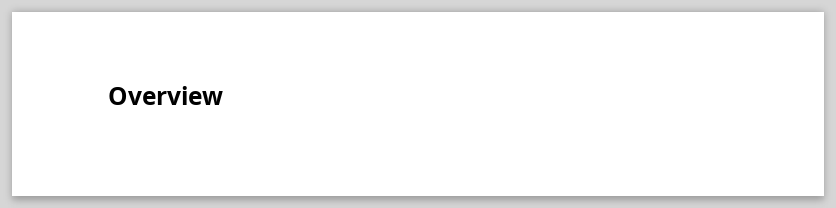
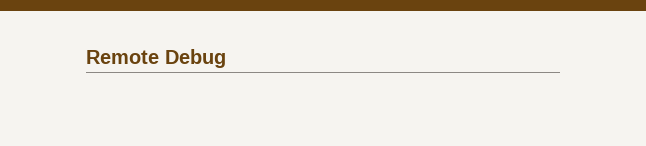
- Overview
+ Remote Debug

